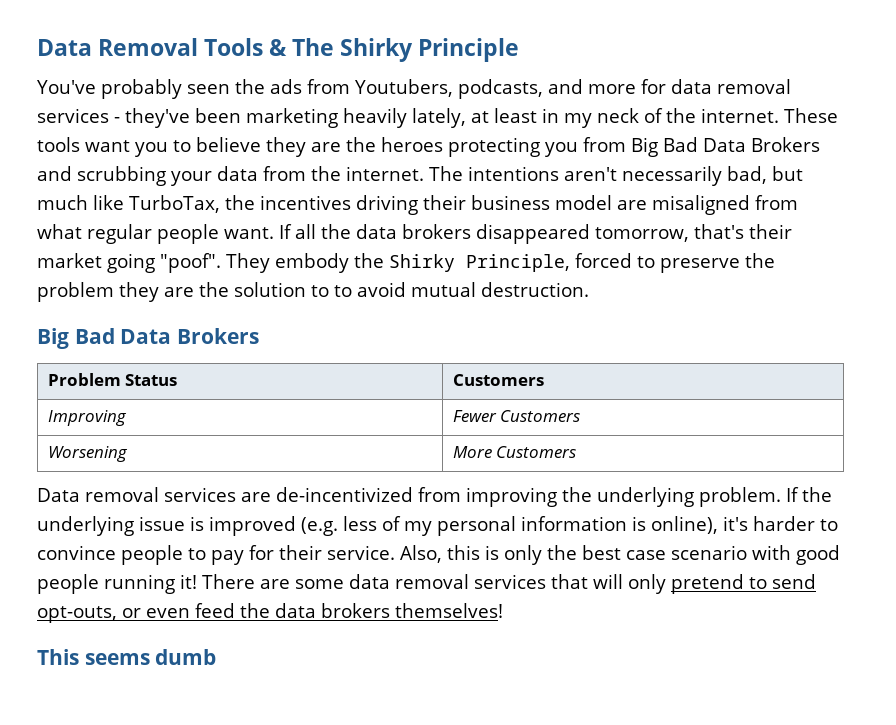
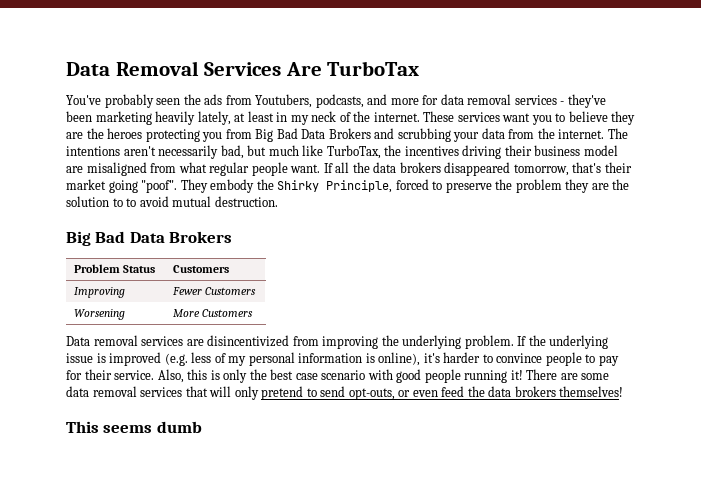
- Data Removal Tools & The Shirky Principle
+ Data Removal Services Are TurboTax
- These tools want you to believe they are the heroes protecting you from Big Bad Data Brokers and scrubbing your data from the internet.
+ These services want you to believe they are the heroes protecting you from Big Bad Data Brokers and scrubbing your data from the internet.
- Data removal services are de-incentivized from improving the underlying problem.
+ Data removal services are disincentivized from improving the underlying problem.

